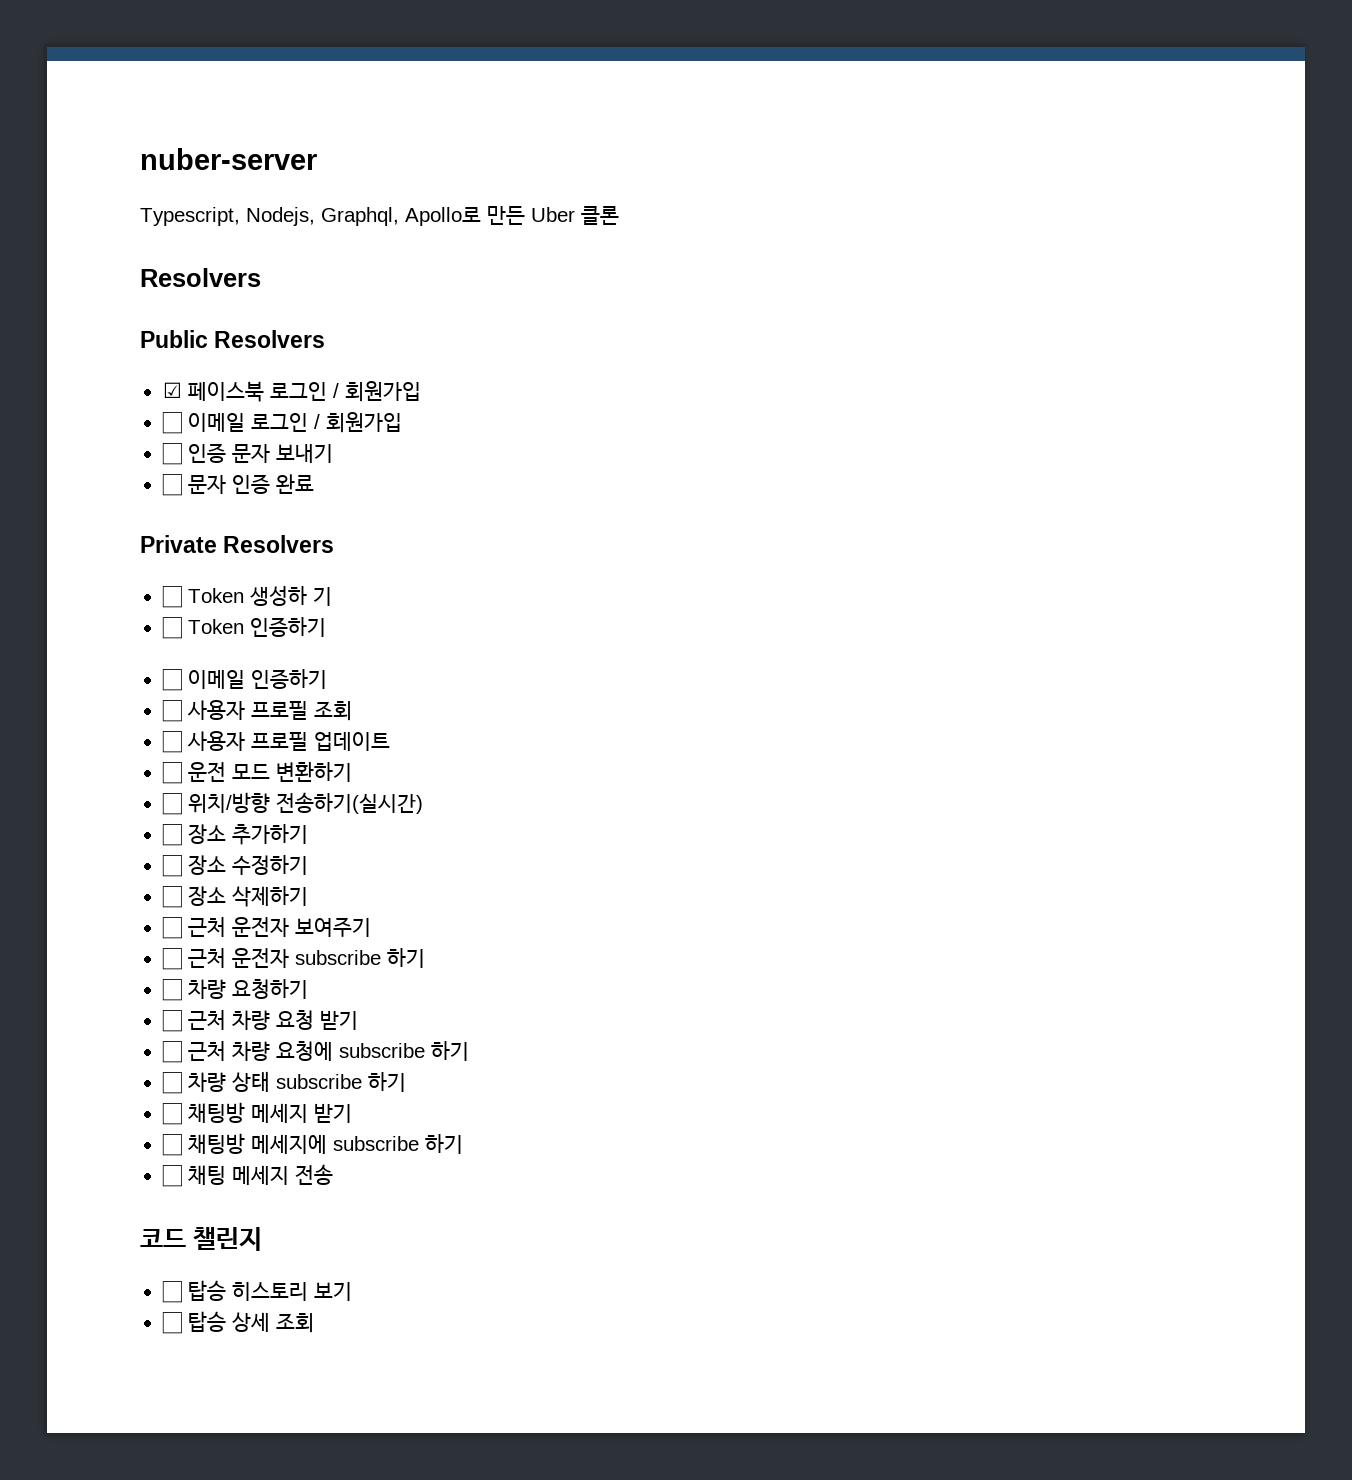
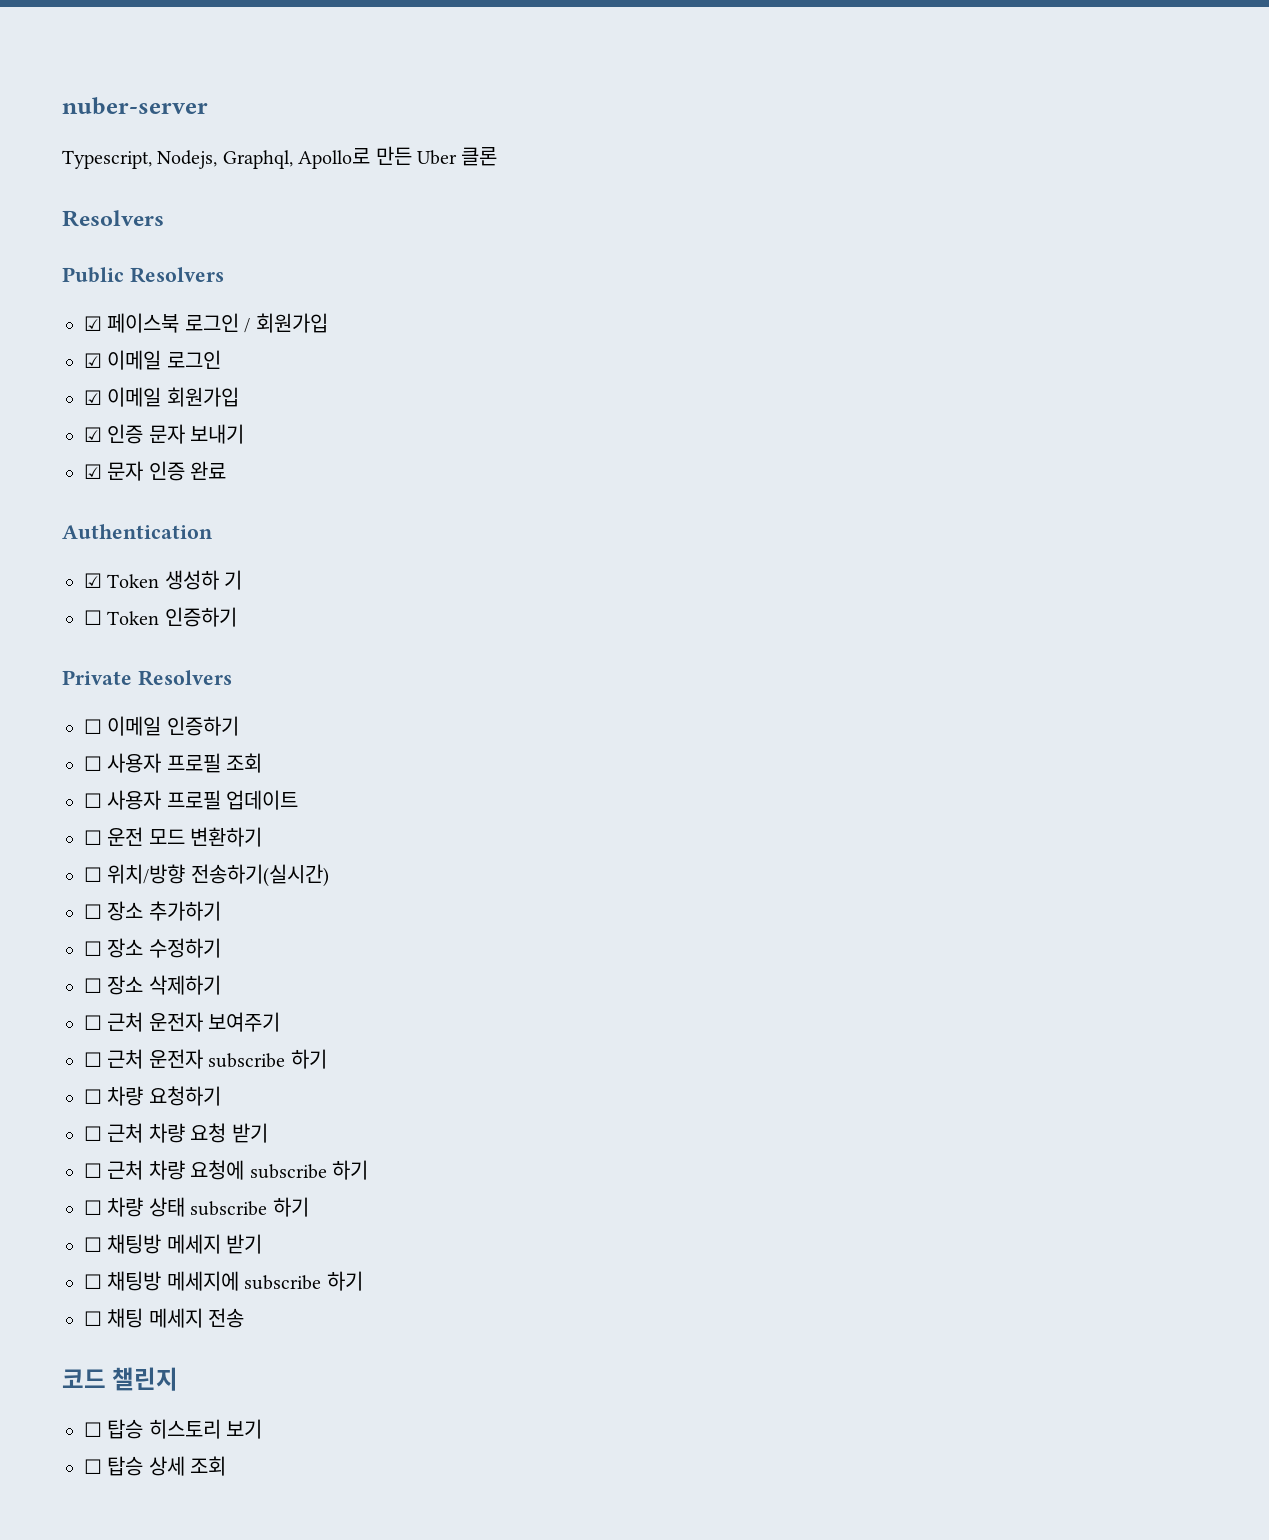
- ☐ 이메일 로그인 / 회원가입
- ☐ 인증 문자 보내기
+ ☑ 이메일 로그인
+ ☑ 이메일 회원가입
+ ☑ 인증 문자 보내기
- ☐ 문자 인증 완료
+ ☑ 문자 인증 완료
- Private Resolvers
- ☐ Token 생성하 기
+ Authentication
+ ☑ Token 생성하 기
+ Private Resolvers

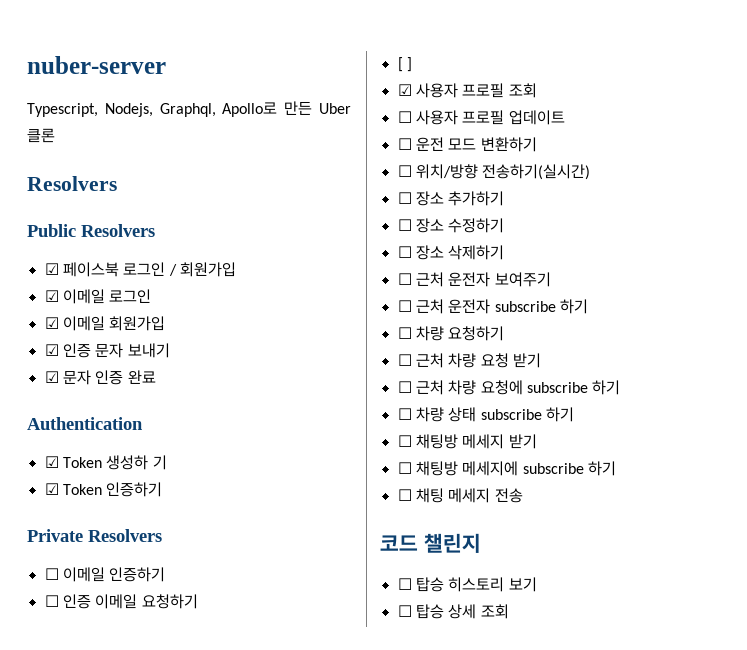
- ☐ Token 인증하기
+ ☑ Token 인증하기
- ☐ 사용자 프로필 조회
+ ☐ 인증 이메일 요청하기
+ [ ]
+ ☑ 사용자 프로필 조회

